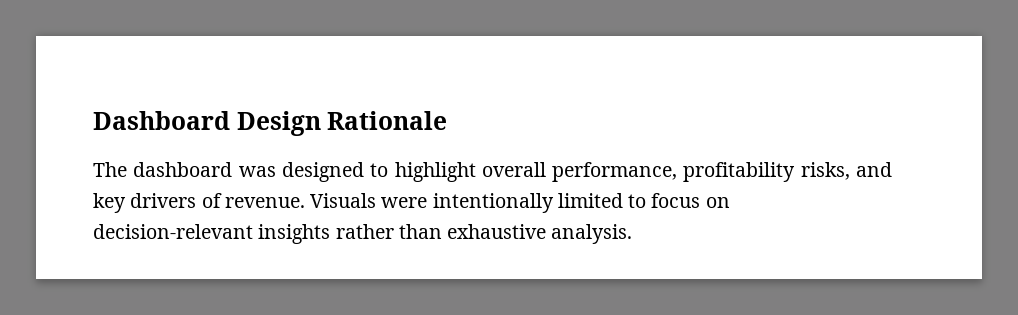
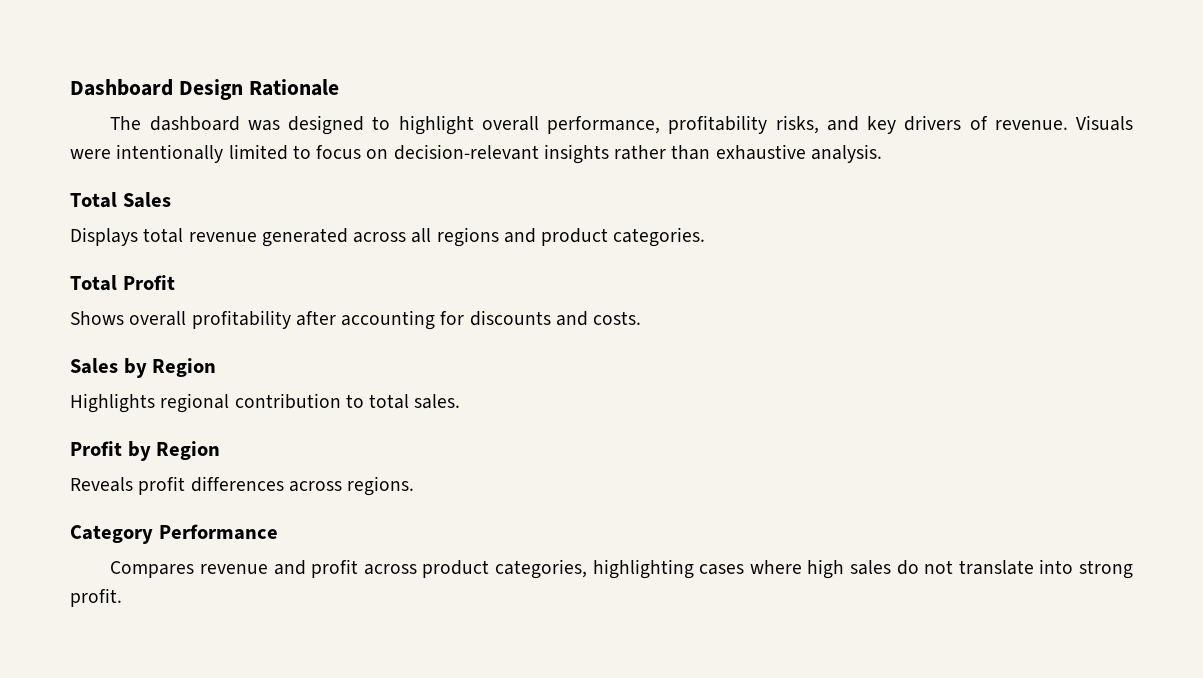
+ Total Sales
+ Displays total revenue generated across all regions and product categories.
+ Total Profit
+ Shows overall profitability after accounting for discounts and costs.
+ Sales by Region
+ Highlights regional contribution to total sales.
+ Profit by Region
+ Reveals profit differences across regions.
+ Category Performance
+ Compares revenue and profit across product categories, highlighting cases where high sales do not translate into strong profit.

